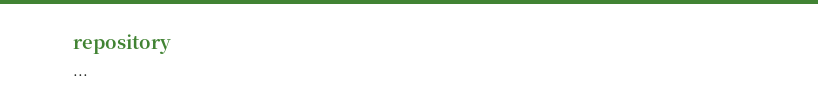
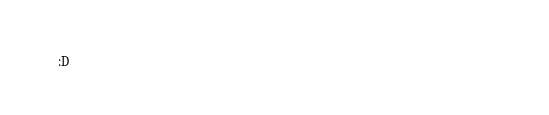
- repository
- ...
+ :D

